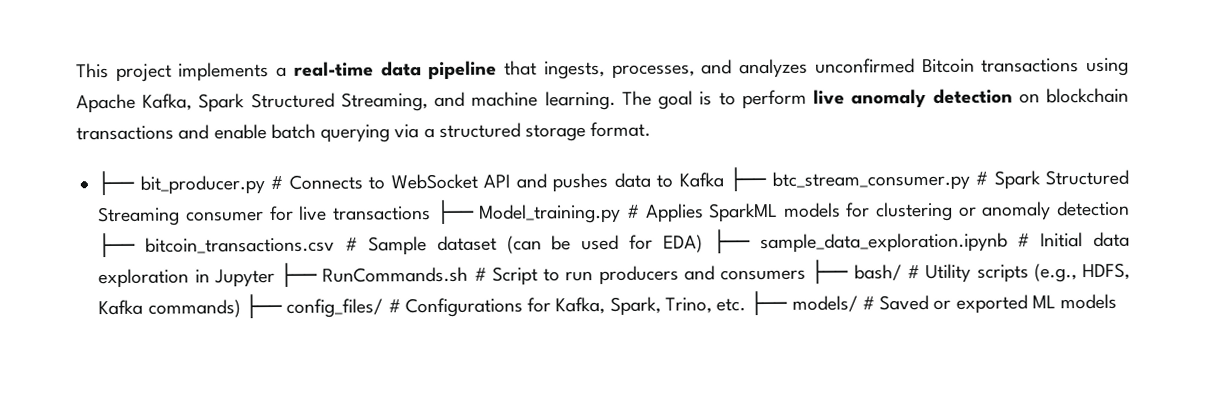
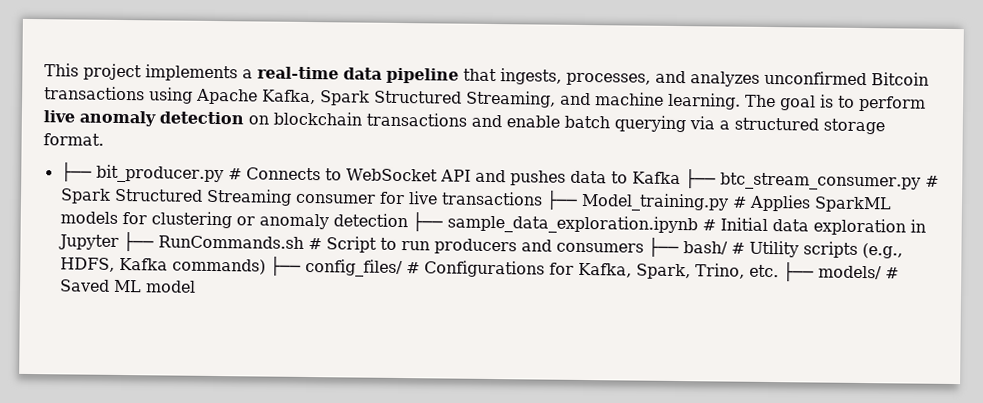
- ├── bit_producer.py # Connects to WebSocket API and pushes data to Kafka ├── btc_stream_consumer.py # Spark Structured Streaming consumer for live transactions ├── Model_training.py # Applies SparkML models for clustering or anomaly detection ├── bitcoin_transactions.csv # Sample dataset (can be used for EDA) ├── sample_data_exploration.ipynb # Initial data exploration in Jupyter ├── RunCommands.sh # Script to run producers and consumers ├── bash/ # Utility scripts (e.g., HDFS, Kafka commands) ├── config_files/ # Configurations for Kafka, Spark, Trino, etc. ├── models/ # Saved or exported ML models
+ ├── bit_producer.py # Connects to WebSocket API and pushes data to Kafka ├── btc_stream_consumer.py # Spark Structured Streaming consumer for live transactions ├── Model_training.py # Applies SparkML models for clustering or anomaly detection ├── sample_data_exploration.ipynb # Initial data exploration in Jupyter ├── RunCommands.sh # Script to run producers and consumers ├── bash/ # Utility scripts (e.g., HDFS, Kafka commands) ├── config_files/ # Configurations for Kafka, Spark, Trino, etc. ├── models/ # Saved ML model

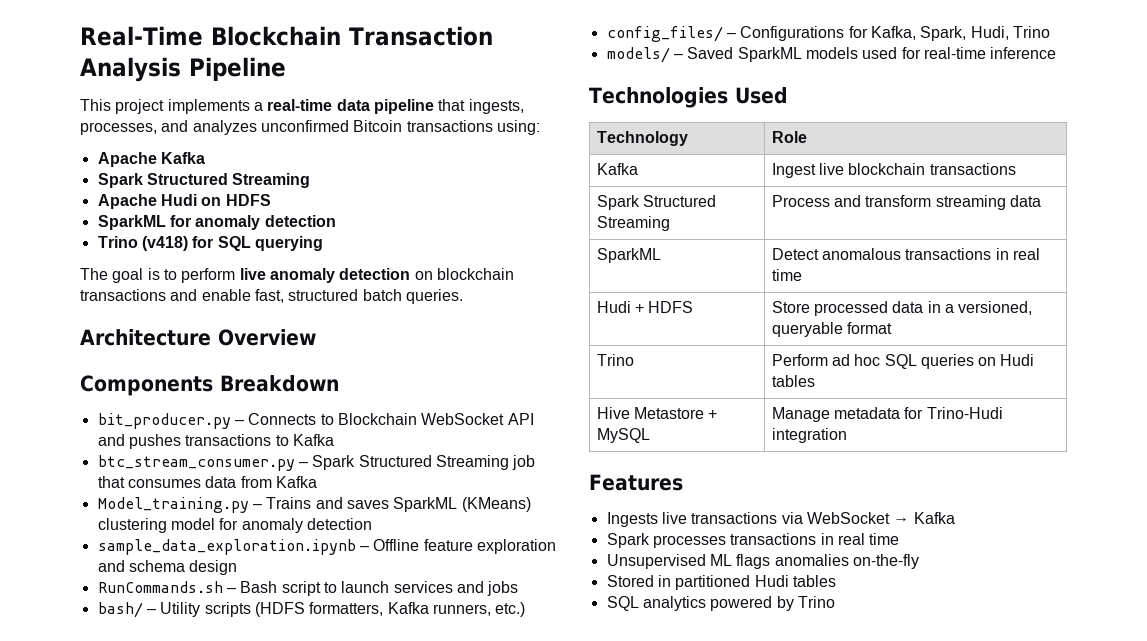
+ Real-Time Blockchain Transaction Analysis Pipeline
- This project implements a real-time data pipeline that ingests, processes, and analyzes unconfirmed Bitcoin transactions using Apache Kafka, Spark Structured Streaming, and machine learning. The goal is to perform live anomaly detection on blockchain transactions and enable batch querying via a structured storage format.
- ├── bit_producer.py # Connects to WebSocket API and pushes data to Kafka ├── btc_stream_consumer.py # Spark Structured Streaming consumer for live transactions ├── Model_training.py # Applies SparkML models for clustering or anomaly detection ├── sample_data_exploration.ipynb # Initial data exploration in Jupyter ├── RunCommands.sh # Script to run producers and consumers ├── bash/ # Utility scripts (e.g., HDFS, Kafka commands) ├── config_files/ # Configurations for Kafka, Spark, Trino, etc. ├── models/ # Saved ML model
+ This project implements a real-time data pipeline that ingests, processes, and analyzes unconfirmed Bitcoin transactions using:
+ Apache Kafka
+ Spark Structured Streaming
+ Apache Hudi on HDFS
+ SparkML for anomaly detection
+ Trino (v418) for SQL querying
+ The goal is to perform live anomaly detection on blockchain transactions and enable fast, structured batch queries.
+ Architecture Overview
+ Components Breakdown
+ bit_producer.py – Connects to Blockchain WebSocket API and pushes transactions to Kafka
+ btc_stream_consumer.py – Spark Structured Streaming job that consumes data from Kafka
+ Model_training.py – Trains and saves SparkML (KMeans) clustering model for anomaly detection
+ sample_data_exploration.ipynb – Offline feature exploration and schema design
+ RunCommands.sh – Bash script to launch services and jobs
+ bash/ – Utility scripts (HDFS formatters, Kafka runners, etc.)
+ config_files/ – Configurations for Kafka, Spark, Hudi, Trino
+ models/ – Saved SparkML models used for real-time inference
+ Technologies Used
+ Technology | Role
+ Kafka | Ingest live blockchain transactions
+ Spark Structured Streaming | Process and transform streaming data
+ SparkML | Detect anomalous transactions in real time
+ Hudi + HDFS | Store processed data in a versioned, queryable format
+ Trino | Perform ad hoc SQL queries on Hudi tables
+ Hive Metastore + MySQL | Manage metadata for Trino-Hudi integration
+ Features
+ Ingests live transactions via WebSocket → Kafka
+ Spark processes transactions in real time
+ Unsupervised ML flags anomalies on-the-fly
+ Stored in partitioned Hudi tables
+ SQL analytics powered by Trino

